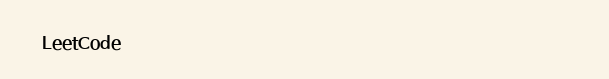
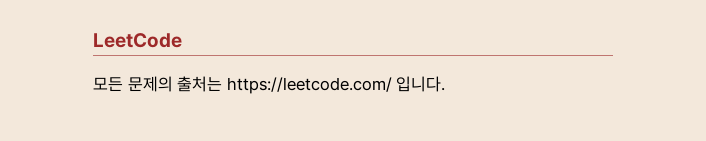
+ 모든 문제의 출처는 https://leetcode.com/ 입니다.

